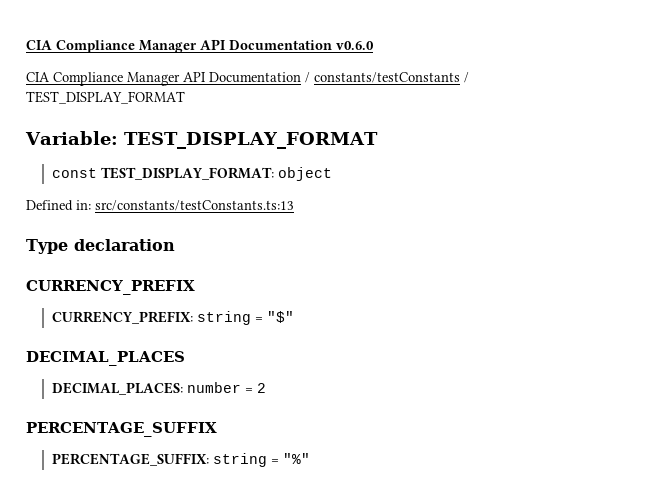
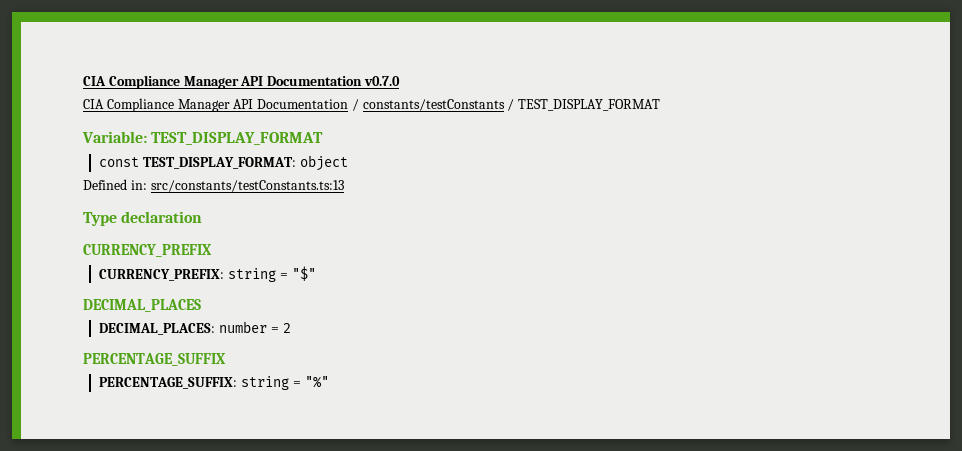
- CIA Compliance Manager API Documentation v0.6.0
+ CIA Compliance Manager API Documentation v0.7.0

